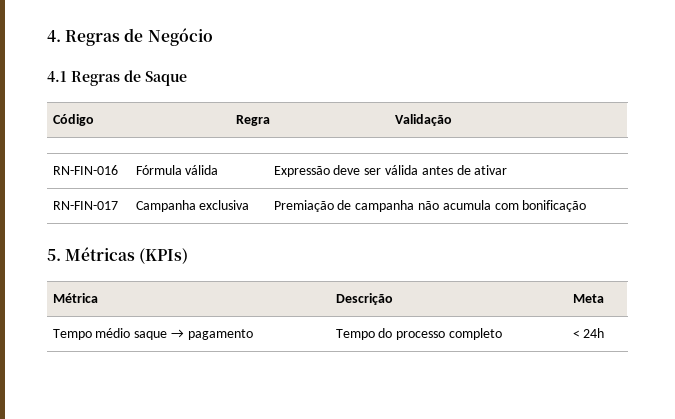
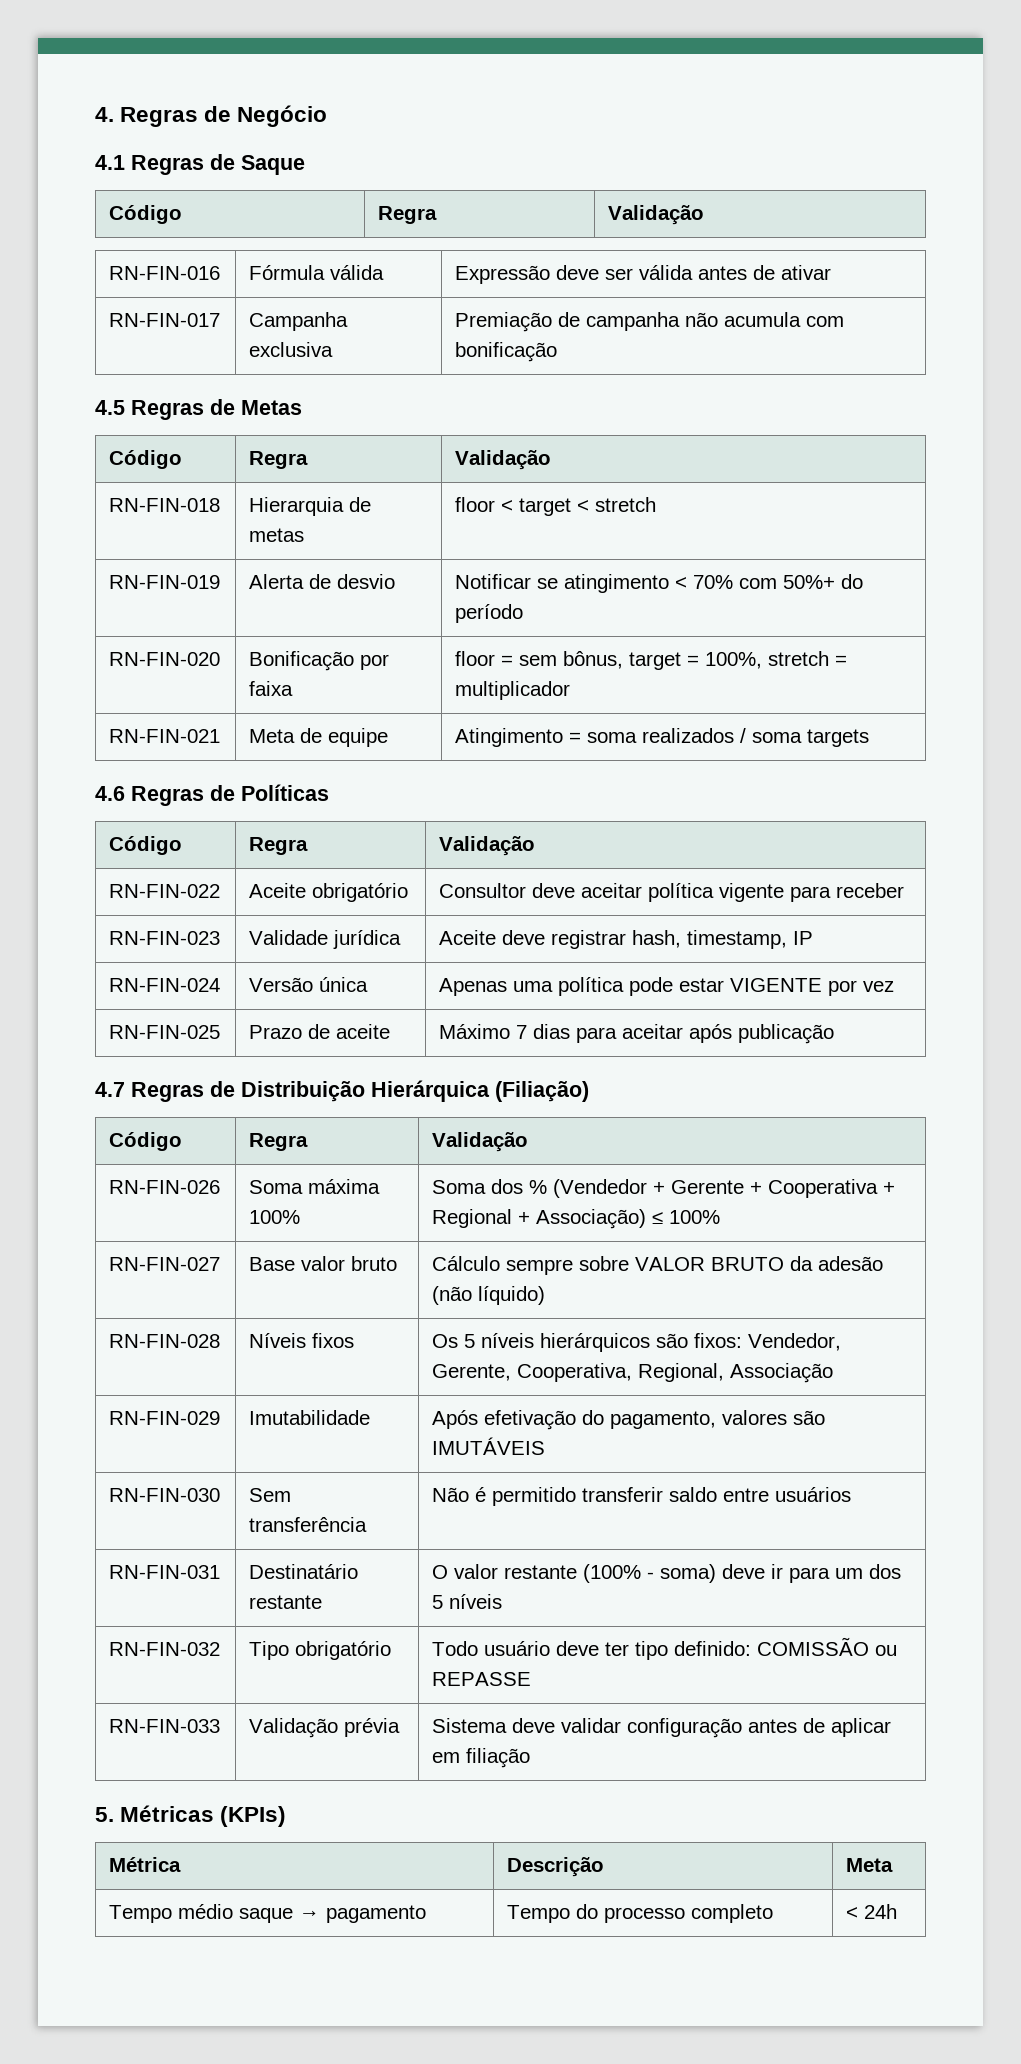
+ 4.5 Regras de Metas
+ Código | Regra | Validação
+ RN-FIN-018 | Hierarquia de metas | floor < target < stretch
+ RN-FIN-019 | Alerta de desvio | Notificar se atingimento < 70% com 50%+ do período
+ RN-FIN-020 | Bonificação por faixa | floor = sem bônus, target = 100%, stretch = multiplicador
+ RN-FIN-021 | Meta de equipe | Atingimento = soma realizados / soma targets
+ 4.6 Regras de Políticas
+ Código | Regra | Validação
+ RN-FIN-022 | Aceite obrigatório | Consultor deve aceitar política vigente para receber
+ RN-FIN-023 | Validade jurídica | Aceite deve registrar hash, timestamp, IP
+ RN-FIN-024 | Versão única | Apenas uma política pode estar VIGENTE por vez
+ RN-FIN-025 | Prazo de aceite | Máximo 7 dias para aceitar após publicação
+ 4.7 Regras de Distribuição Hierárquica (Filiação)
+ Código | Regra | Validação
+ RN-FIN-026 | Soma máxima 100% | Soma dos % (Vendedor + Gerente + Cooperativa + Regional + Associação) ≤ 100%
+ RN-FIN-027 | Base valor bruto | Cálculo sempre sobre VALOR BRUTO da adesão (não líquido)
+ RN-FIN-028 | Níveis fixos | Os 5 níveis hierárquicos são fixos: Vendedor, Gerente, Cooperativa, Regional, Associação
+ RN-FIN-029 | Imutabilidade | Após efetivação do pagamento, valores são IMUTÁVEIS
+ RN-FIN-030 | Sem transferência | Não é permitido transferir saldo entre usuários
+ RN-FIN-031 | Destinatário restante | O valor restante (100% - soma) deve ir para um dos 5 níveis
+ RN-FIN-032 | Tipo obrigatório | Todo usuário deve ter tipo definido: COMISSÃO ou REPASSE
+ RN-FIN-033 | Validação prévia | Sistema deve validar configuração antes de aplicar em filiação

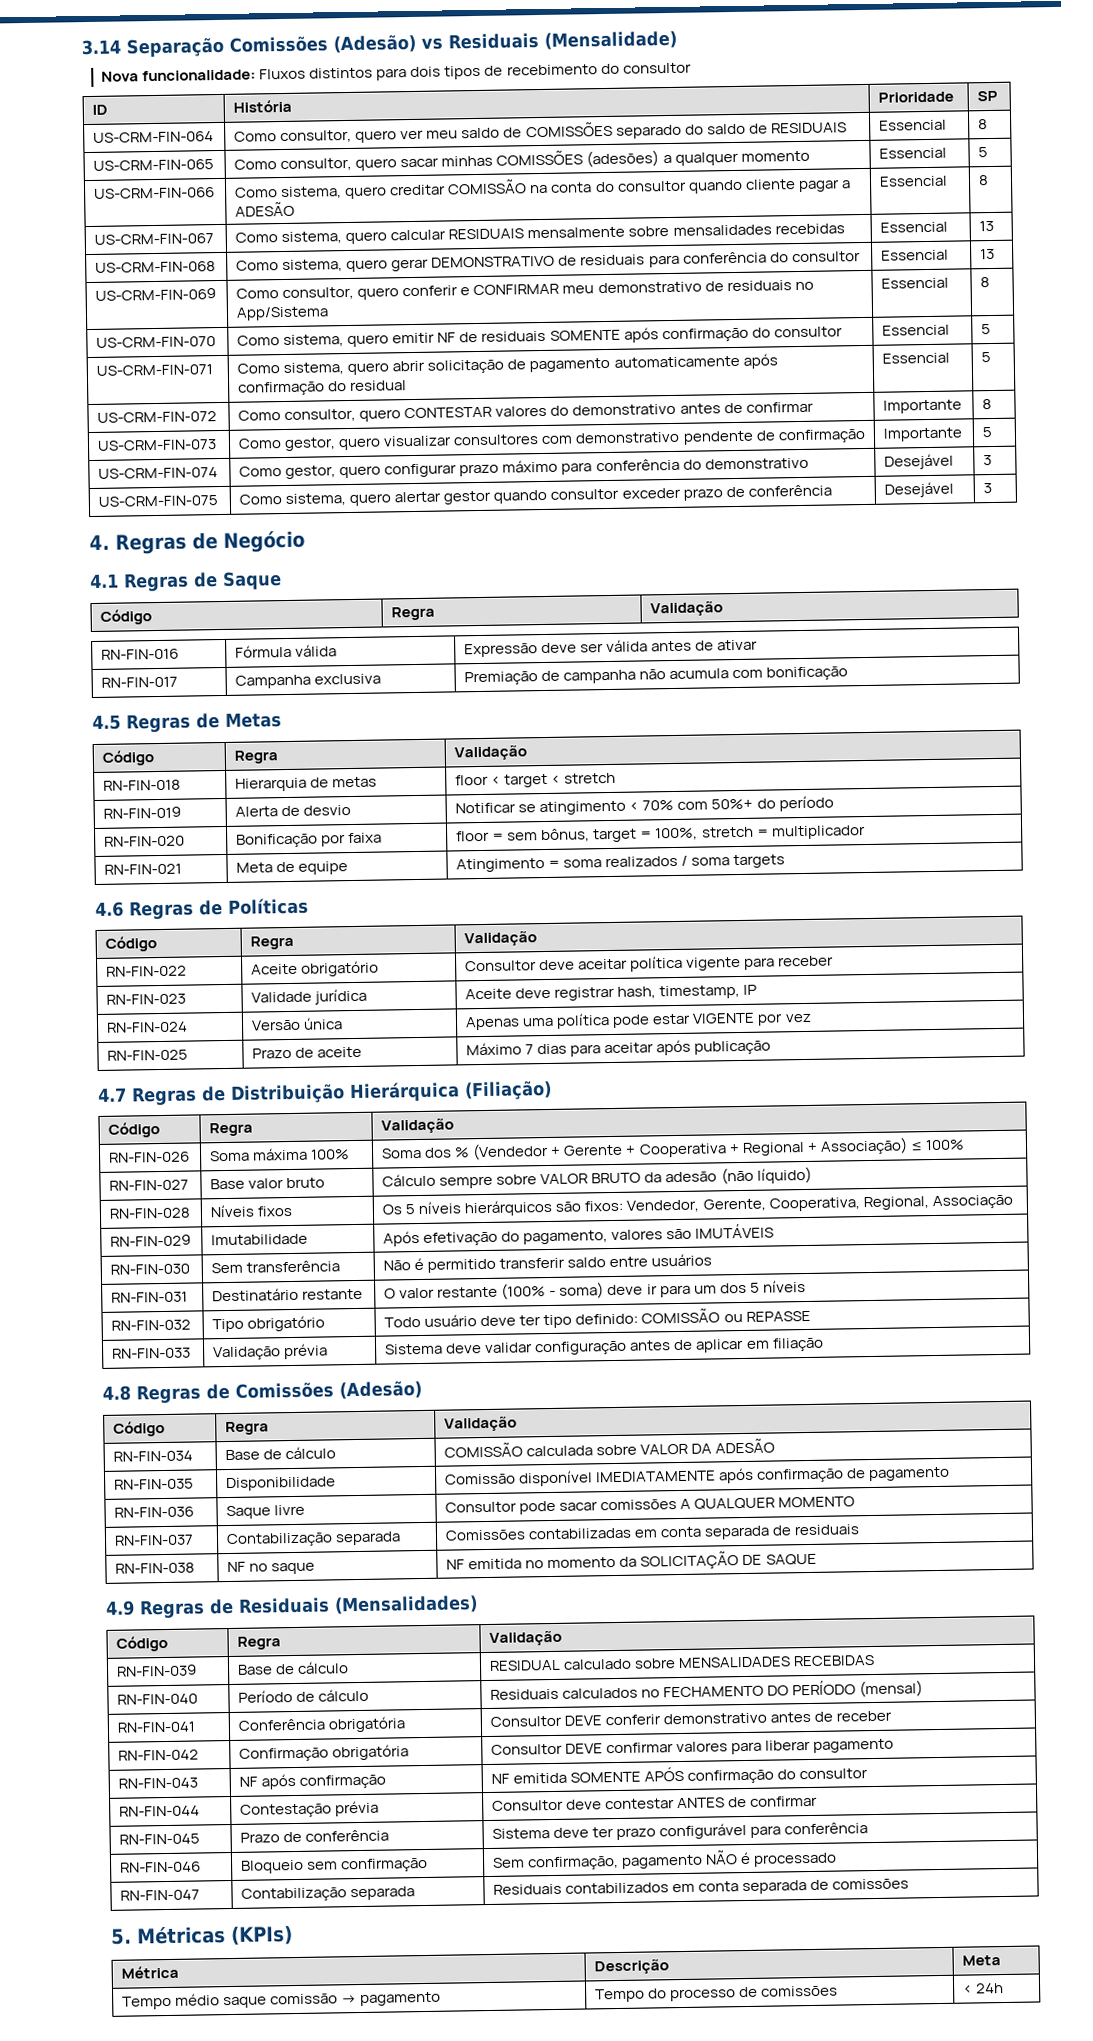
+ 3.14 Separação Comissões (Adesão) vs Residuais (Mensalidade)
+ Nova funcionalidade: Fluxos distintos para dois tipos de recebimento do consultor
+ ID | História | Prioridade | SP
+ US-CRM-FIN-064 | Como consultor, quero ver meu saldo de COMISSÕES separado do saldo de RESIDUAIS | Essencial | 8
+ US-CRM-FIN-065 | Como consultor, quero sacar minhas COMISSÕES (adesões) a qualquer momento | Essencial | 5
+ US-CRM-FIN-066 | Como sistema, quero creditar COMISSÃO na conta do consultor quando cliente pagar a ADESÃO | Essencial | 8
+ US-CRM-FIN-067 | Como sistema, quero calcular RESIDUAIS mensalmente sobre mensalidades recebidas | Essencial | 13
+ US-CRM-FIN-068 | Como sistema, quero gerar DEMONSTRATIVO de residuais para conferência do consultor | Essencial | 13
+ US-CRM-FIN-069 | Como consultor, quero conferir e CONFIRMAR meu demonstrativo de residuais no App/Sistema | Essencial | 8
+ US-CRM-FIN-070 | Como sistema, quero emitir NF de residuais SOMENTE após confirmação do consultor | Essencial | 5
+ US-CRM-FIN-071 | Como sistema, quero abrir solicitação de pagamento automaticamente após confirmação do residual | Essencial | 5
+ US-CRM-FIN-072 | Como consultor, quero CONTESTAR valores do demonstrativo antes de confirmar | Importante | 8
+ US-CRM-FIN-073 | Como gestor, quero visualizar consultores com demonstrativo pendente de confirmação | Importante | 5
+ US-CRM-FIN-074 | Como gestor, quero configurar prazo máximo para conferência do demonstrativo | Desejável | 3
+ US-CRM-FIN-075 | Como sistema, quero alertar gestor quando consultor exceder prazo de conferência | Desejável | 3
+ 4.8 Regras de Comissões (Adesão)
+ Código | Regra | Validação
+ RN-FIN-034 | Base de cálculo | COMISSÃO calculada sobre VALOR DA ADESÃO
+ RN-FIN-035 | Disponibilidade | Comissão disponível IMEDIATAMENTE após confirmação de pagamento
+ RN-FIN-036 | Saque livre | Consultor pode sacar comissões A QUALQUER MOMENTO
+ RN-FIN-037 | Contabilização separada | Comissões contabilizadas em conta separada de residuais
+ RN-FIN-038 | NF no saque | NF emitida no momento da SOLICITAÇÃO DE SAQUE
+ 4.9 Regras de Residuais (Mensalidades)
+ Código | Regra | Validação
+ RN-FIN-039 | Base de cálculo | RESIDUAL calculado sobre MENSALIDADES RECEBIDAS
+ RN-FIN-040 | Período de cálculo | Residuais calculados no FECHAMENTO DO PERÍODO (mensal)
+ RN-FIN-041 | Conferência obrigatória | Consultor DEVE conferir demonstrativo antes de receber
+ RN-FIN-042 | Confirmação obrigatória | Consultor DEVE confirmar valores para liberar pagamento
+ RN-FIN-043 | NF após confirmação | NF emitida SOMENTE APÓS confirmação do consultor
+ RN-FIN-044 | Contestação prévia | Consultor deve contestar ANTES de confirmar
+ RN-FIN-045 | Prazo de conferência | Sistema deve ter prazo configurável para conferência
+ RN-FIN-046 | Bloqueio sem confirmação | Sem confirmação, pagamento NÃO é processado
+ RN-FIN-047 | Contabilização separada | Residuais contabilizados em conta separada de comissões
- Tempo médio saque → pagamento | Tempo do processo completo | < 24h
+ Tempo médio saque comissão → pagamento | Tempo do processo de comissões | < 24h

